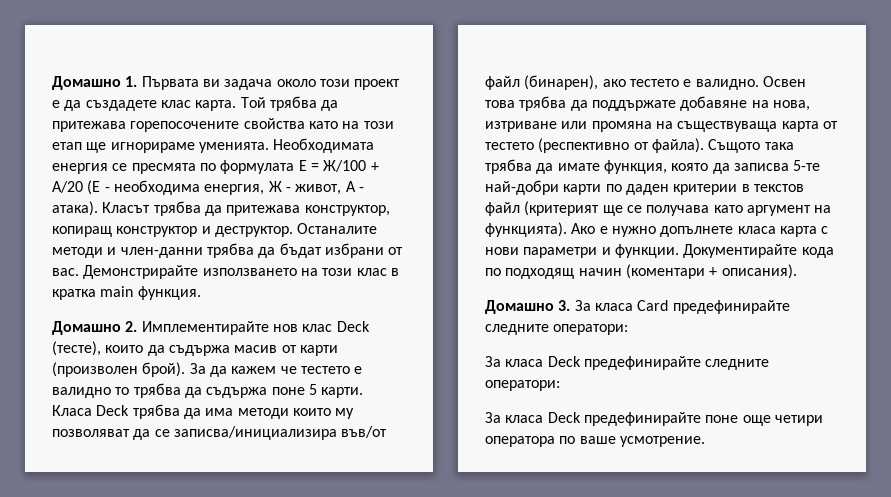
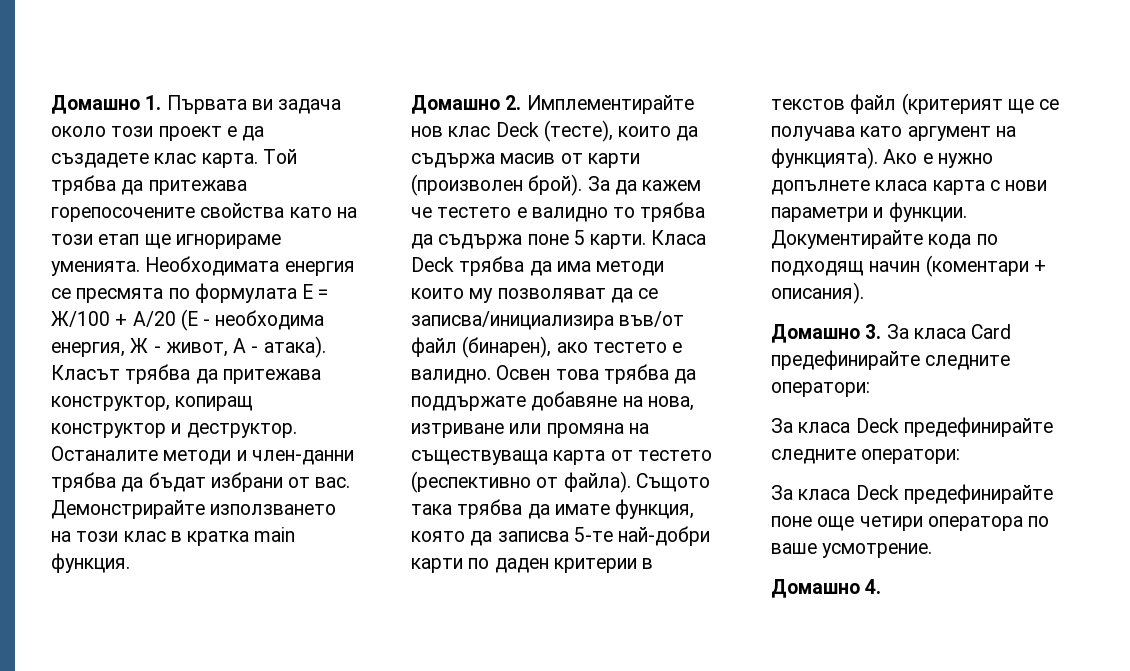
+ Домашно 4.

